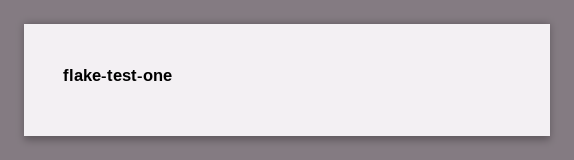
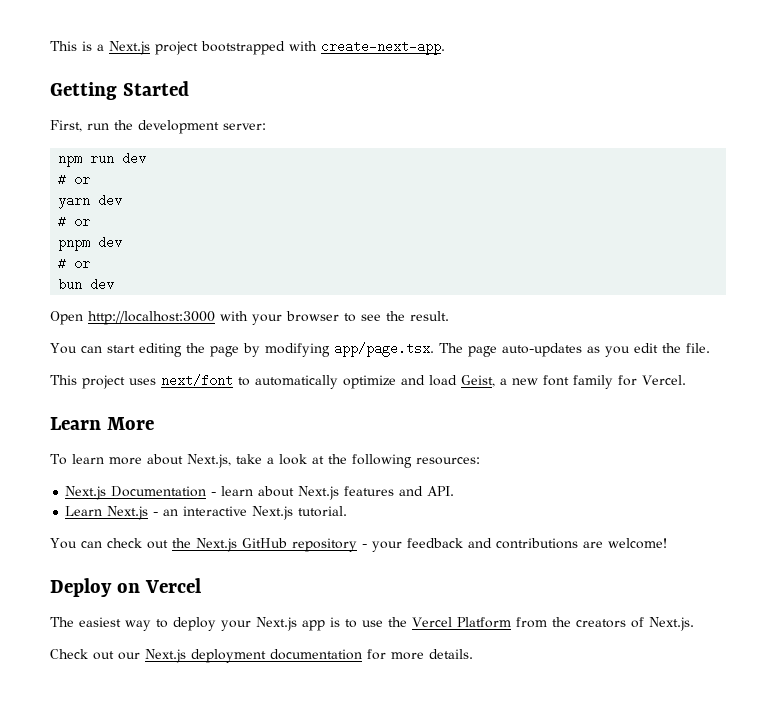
- flake-test-one
+ This is a Next.js project bootstrapped with create-next-app.
+ Getting Started
+ First, run the development server:
+ npm run dev
+ # or
+ yarn dev
+ # or
+ pnpm dev
+ # or
+ bun dev
+ Open http://localhost:3000 with your browser to see the result.
+ You can start editing the page by modifying app/page.tsx. The page auto-updates as you edit the file.
+ This project uses next/font to automatically optimize and load Geist, a new font family for Vercel.
+ Learn More
+ To learn more about Next.js, take a look at the following resources:
+ Next.js Documentation - learn about Next.js features and API.
+ Learn Next.js - an interactive Next.js tutorial.
+ You can check out the Next.js GitHub repository - your feedback and contributions are welcome!
+ Deploy on Vercel
+ The easiest way to deploy your Next.js app is to use the Vercel Platform from the creators of Next.js.
+ Check out our Next.js deployment documentation for more details.

